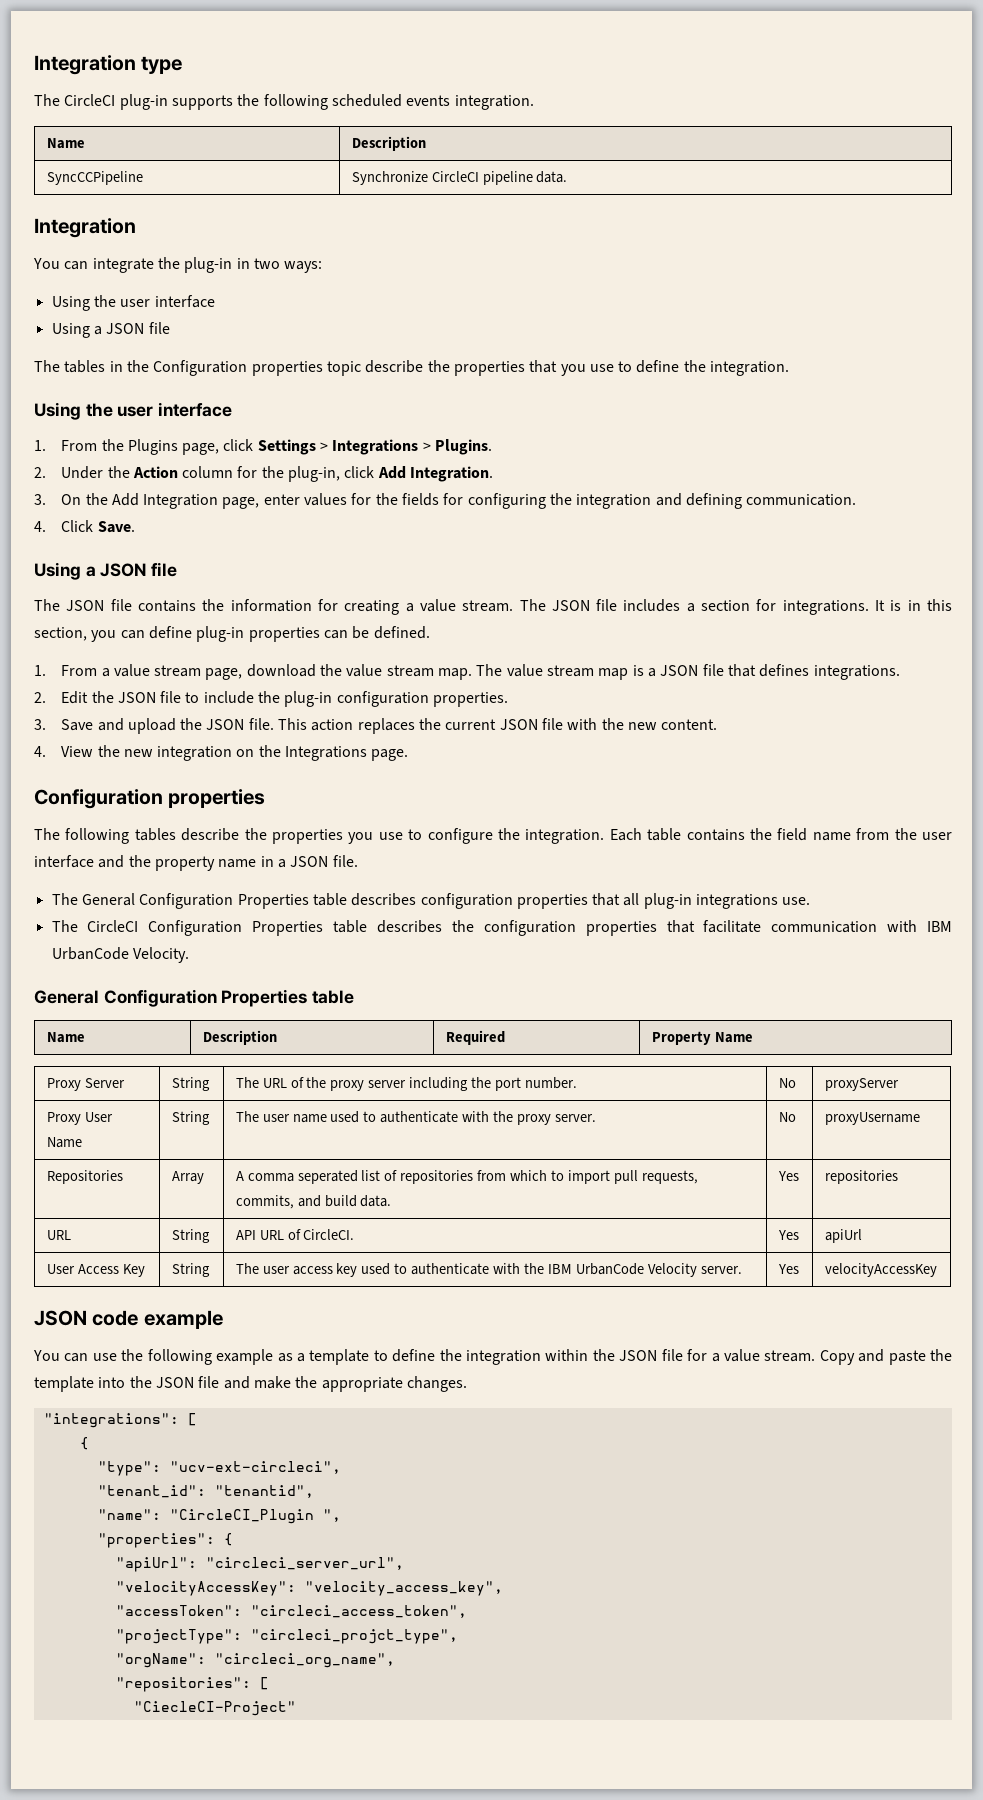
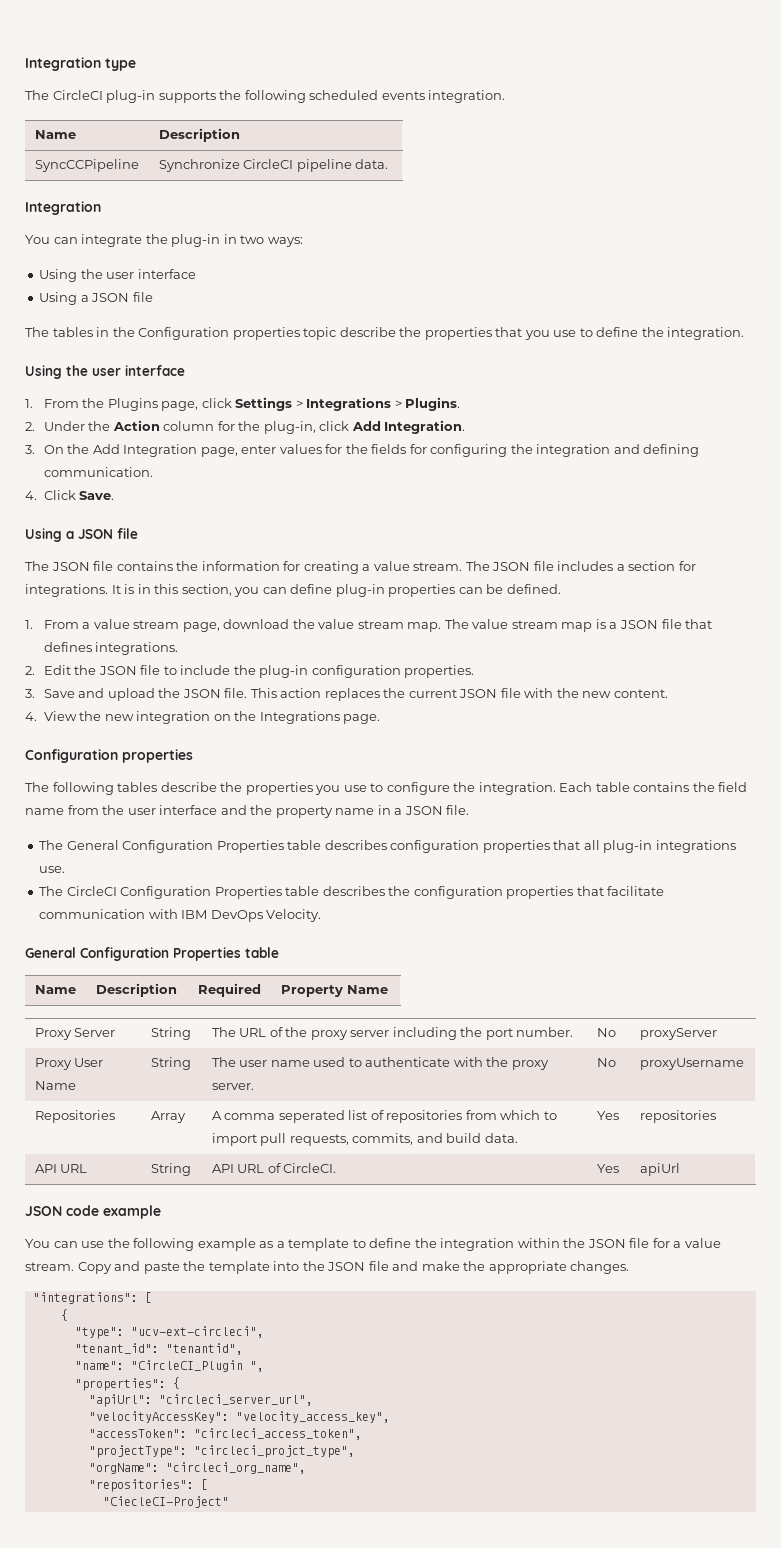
- The CircleCI Configuration Properties table describes the configuration properties that facilitate communication with IBM UrbanCode Velocity.
+ The CircleCI Configuration Properties table describes the configuration properties that facilitate communication with IBM DevOps Velocity.
- URL | String | API URL of CircleCI. | Yes | apiUrl
+ API URL | String | API URL of CircleCI. | Yes | apiUrl
- User Access Key | String | The user access key used to authenticate with the IBM UrbanCode Velocity server. | Yes | velocityAccessKey

